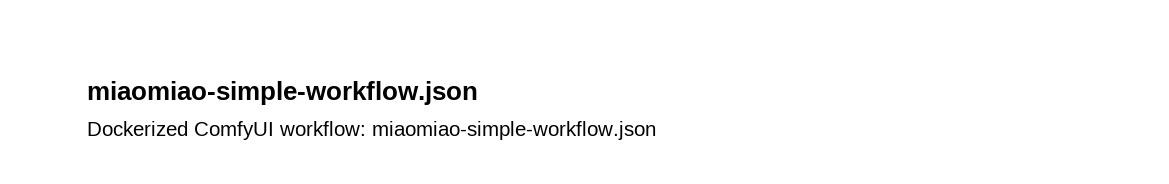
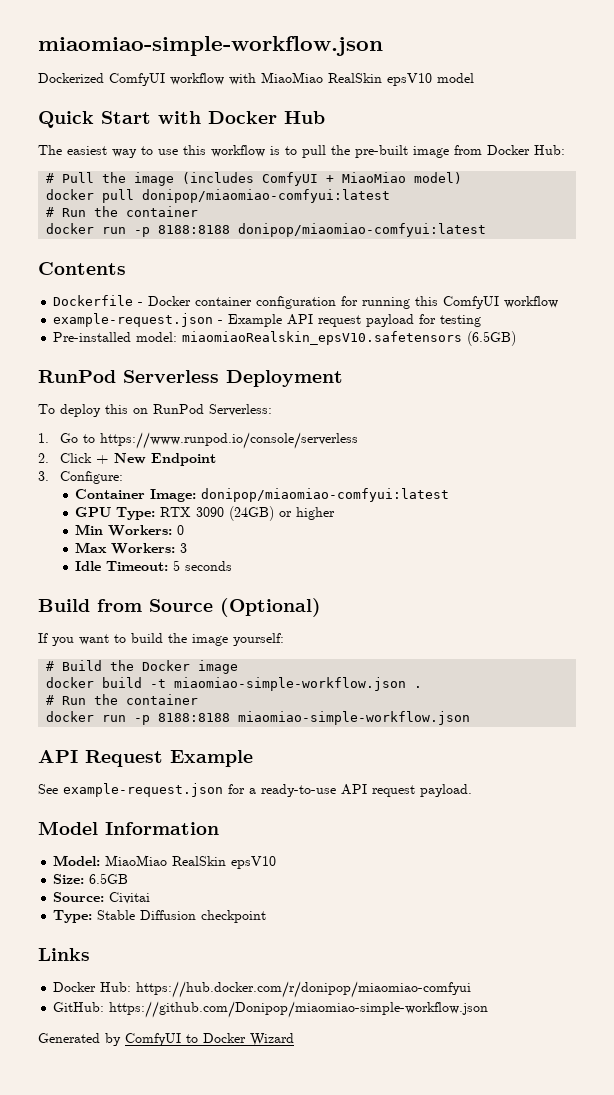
- Dockerized ComfyUI workflow: miaomiao-simple-workflow.json
+ Dockerized ComfyUI workflow with MiaoMiao RealSkin epsV10 model
+ Quick Start with Docker Hub
+ The easiest way to use this workflow is to pull the pre-built image from Docker Hub:
+ # Pull the image (includes ComfyUI + MiaoMiao model)
+ docker pull donipop/miaomiao-comfyui:latest
+ # Run the container
+ docker run -p 8188:8188 donipop/miaomiao-comfyui:latest
+ Contents
+ Dockerfile - Docker container configuration for running this ComfyUI workflow
+ example-request.json - Example API request payload for testing
+ Pre-installed model: miaomiaoRealskin_epsV10.safetensors (6.5GB)
+ RunPod Serverless Deployment
+ To deploy this on RunPod Serverless:
+ 1. Go to https://www.runpod.io/console/serverless
+ 2. Click + New Endpoint
+ 3. Configure:
+ Container Image: donipop/miaomiao-comfyui:latest
+ GPU Type: RTX 3090 (24GB) or higher
+ Min Workers: 0
+ Max Workers: 3
+ Idle Timeout: 5 seconds
+ Build from Source (Optional)
+ If you want to build the image yourself:
+ # Build the Docker image
+ docker build -t miaomiao-simple-workflow.json .
+ # Run the container
+ docker run -p 8188:8188 miaomiao-simple-workflow.json
+ API Request Example
+ See example-request.json for a ready-to-use API request payload.
+ Model Information
+ Model: MiaoMiao RealSkin epsV10
+ Size: 6.5GB
+ Source: Civitai
+ Type: Stable Diffusion checkpoint
+ Links
+ Docker Hub: https://hub.docker.com/r/donipop/miaomiao-comfyui
+ GitHub: https://github.com/Donipop/miaomiao-simple-workflow.json
+ Generated by ComfyUI to Docker Wizard

